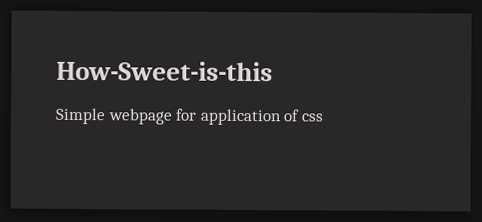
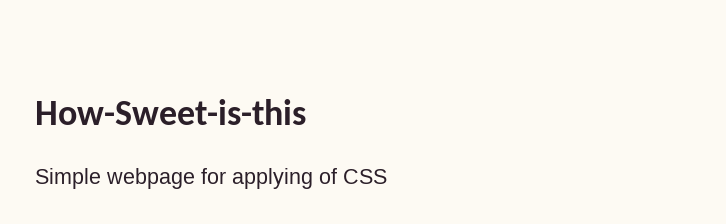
- Simple webpage for application of css
+ Simple webpage for applying of CSS

